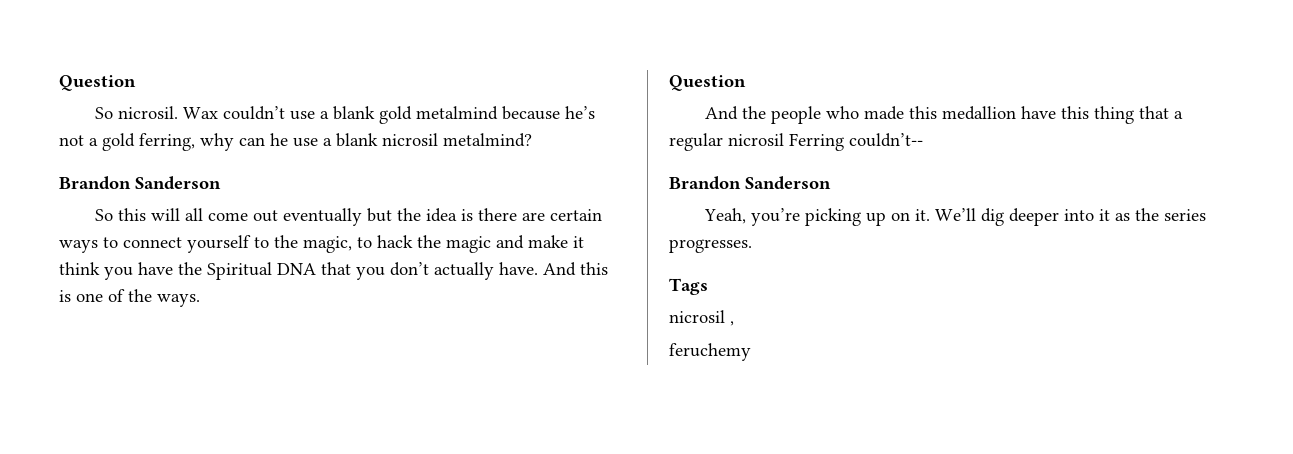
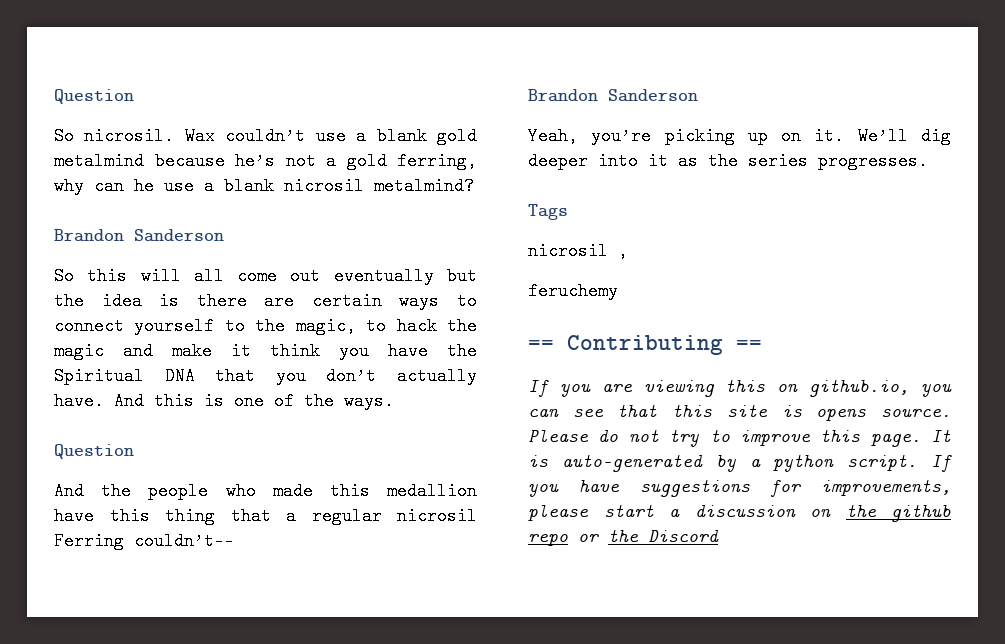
+ == Contributing ==
+ If you are viewing this on github.io, you can see that this site is opens source. Please do not try to improve this page. It is auto-generated by a python script. If you have suggestions for improvements, please start a discussion on the github repo or the Discord

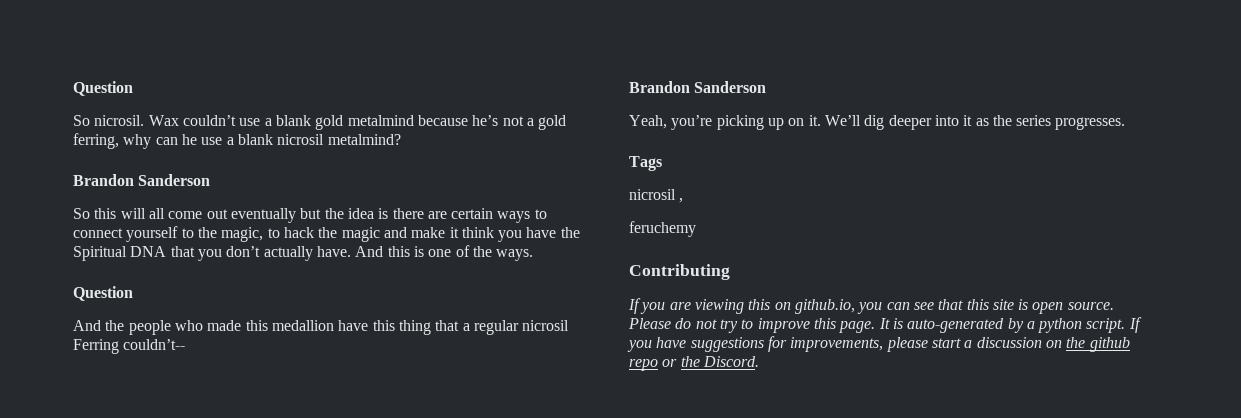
- == Contributing ==
+ Contributing
- If you are viewing this on github.io, you can see that this site is opens source.
+ If you are viewing this on github.io, you can see that this site is open source.
- If you have suggestions for improvements, please start a discussion on the github repo or the Discord
+ If you have suggestions for improvements, please start a discussion on the github repo or the Discord.

